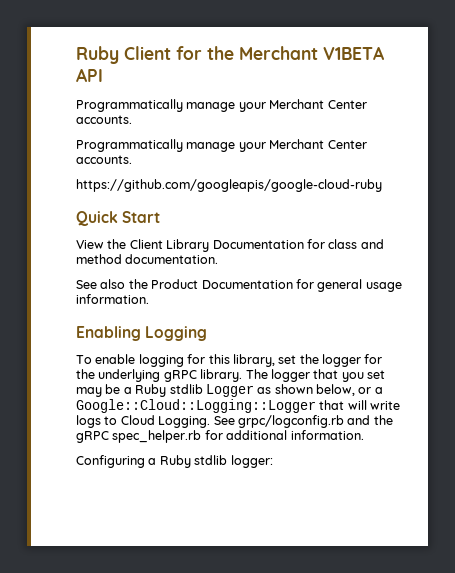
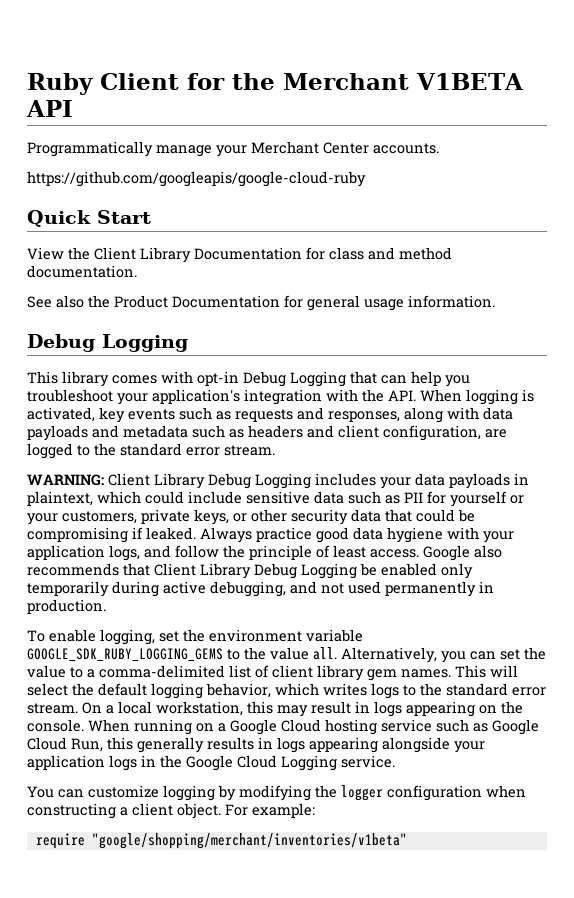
  Ruby Client for the Merchant V1BETA API
- Programmatically manage your Merchant Center accounts.
  See also the Product Documentation for general usage information.
- Enabling Logging
+ Debug Logging
- To enable logging for this library, set the logger for the underlying gRPC library. The logger that you set may be a Ruby stdlib Logger as shown below, or a Google::Cloud::Logging::Logger that will write logs to Cloud Logging. See grpc/logconfig.rb and the gRPC spec_helper.rb for additional information.
- Configuring a Ruby stdlib logger:
+ This library comes with opt-in Debug Logging that can help you troubleshoot your application's integration with the API. When logging is activated, key events such as requests and responses, along with data payloads and metadata such as headers and client configuration, are logged to the standard error stream.
+ WARNING: Client Library Debug Logging includes your data payloads in plaintext, which could include sensitive data such as PII for yourself or your customers, private keys, or other security data that could be compromising if leaked. Always practice good data hygiene with your application logs, and follow the principle of least access. Google also recommends that Client Library Debug Logging be enabled only temporarily during active debugging, and not used permanently in production.
+ To enable logging, set the environment variable GOOGLE_SDK_RUBY_LOGGING_GEMS to the value all. Alternatively, you can set the value to a comma-delimited list of client library gem names. This will select the default logging behavior, which writes logs to the standard error stream. On a local workstation, this may result in logs appearing on the console. When running on a Google Cloud hosting service such as Google Cloud Run, this generally results in logs appearing alongside your application logs in the Google Cloud Logging service.
+ You can customize logging by modifying the logger configuration when constructing a client object. For example:
+ require "google/shopping/merchant/inventories/v1beta"

